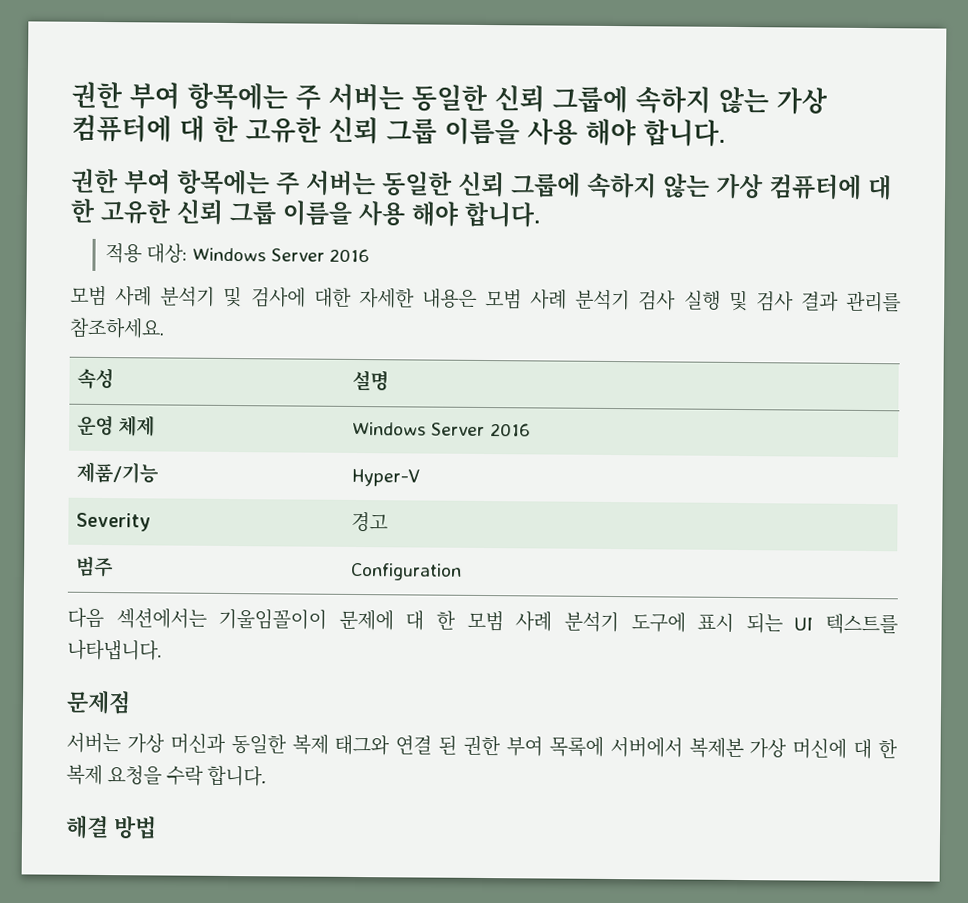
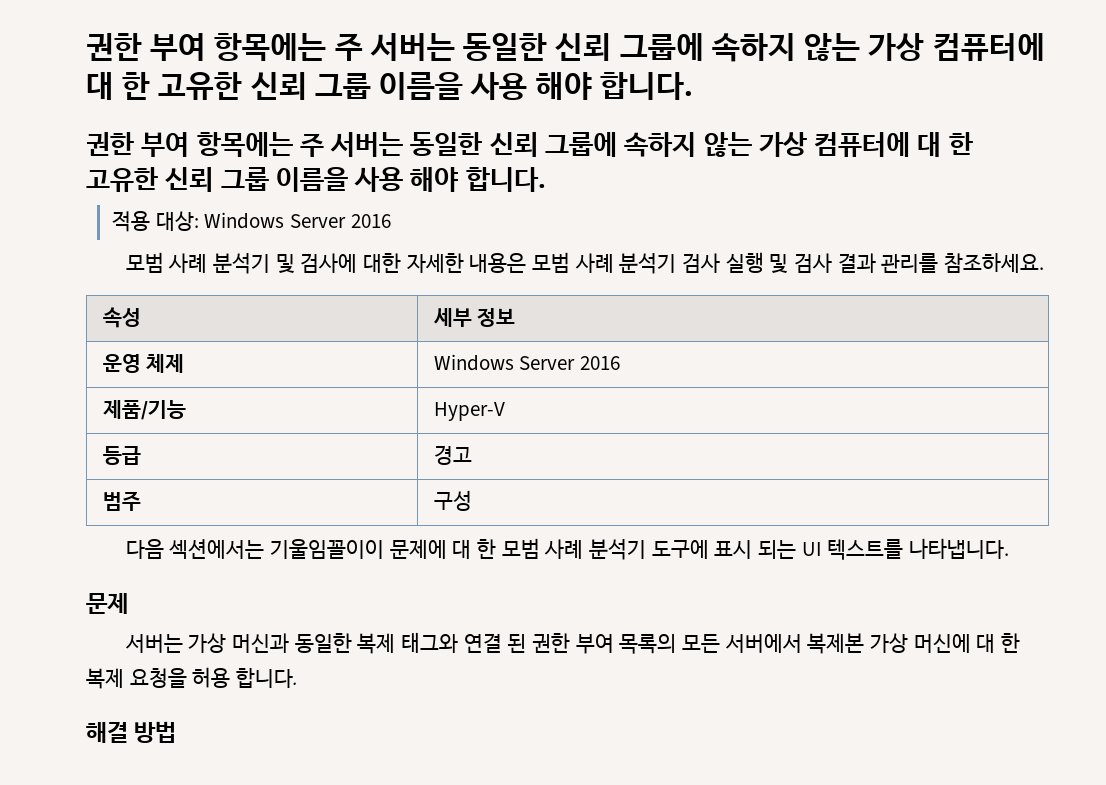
- 속성 | 설명
+ 속성 | 세부 정보
- Severity | 경고
+ 등급 | 경고
- 범주 | Configuration
+ 범주 | 구성
- 문제점
+ 문제
- 서버는 가상 머신과 동일한 복제 태그와 연결 된 권한 부여 목록에 서버에서 복제본 가상 머신에 대 한 복제 요청을 수락 합니다.
+ 서버는 가상 머신과 동일한 복제 태그와 연결 된 권한 부여 목록의 모든 서버에서 복제본 가상 머신에 대 한 복제 요청을 허용 합니다.

